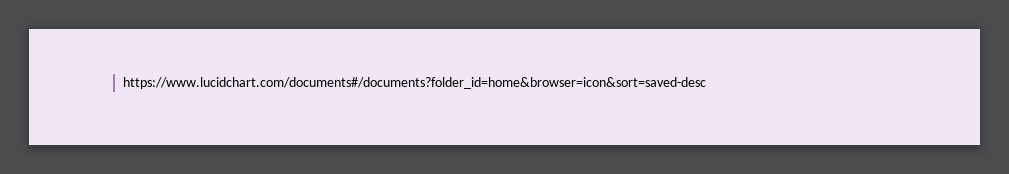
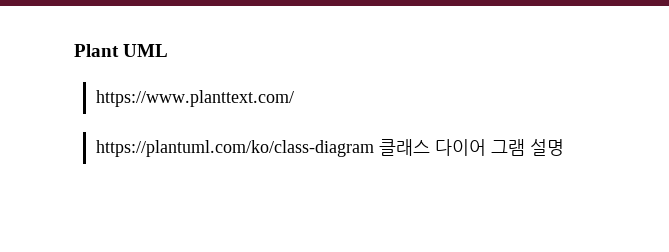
- https://www.lucidchart.com/documents#/documents?folder_id=home&browser=icon&sort=saved-desc
+ Plant UML
+ https://www.planttext.com/
+ https://plantuml.com/ko/class-diagram 클래스 다이어 그램 설명

